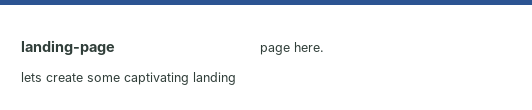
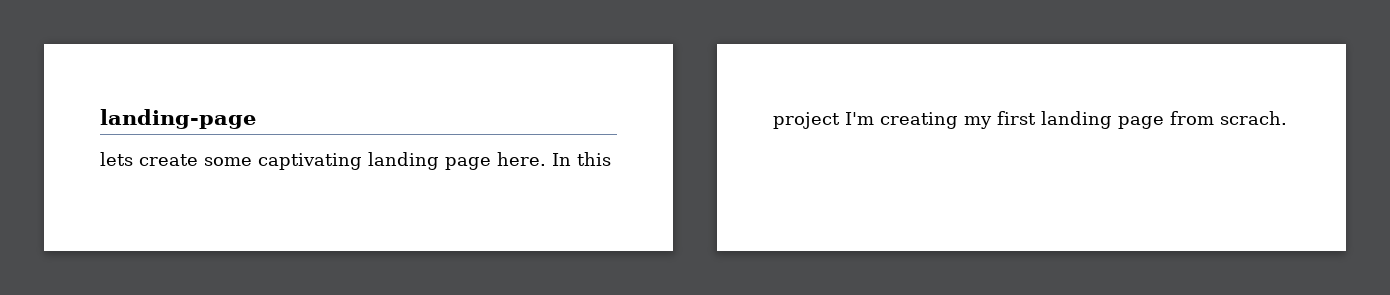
+ In this project I'm creating my first landing page from scrach.

